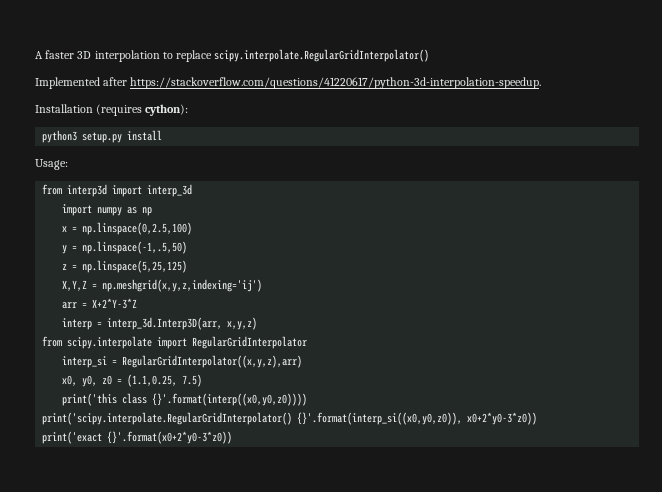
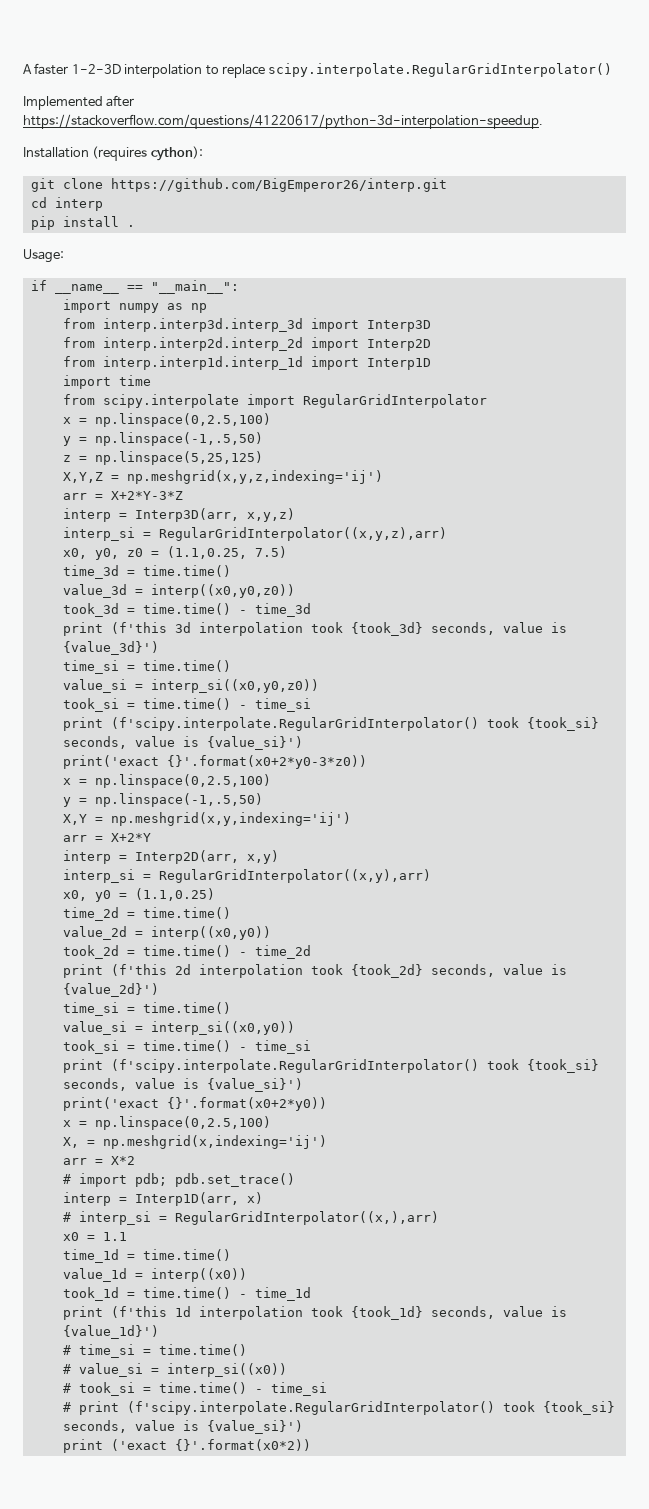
- A faster 3D interpolation to replace scipy.interpolate.RegularGridInterpolator()
+ A faster 1-2-3D interpolation to replace scipy.interpolate.RegularGridInterpolator()
- python3 setup.py install
+ git clone https://github.com/BigEmperor26/interp.git
+ cd interp
+ pip install .
- from interp3d import interp_3d
+ if __name__ == "__main__":
+ from interp.interp3d.interp_3d import Interp3D
+ from interp.interp2d.interp_2d import Interp2D
+ from interp.interp1d.interp_1d import Interp1D
+ import time
+ from scipy.interpolate import RegularGridInterpolator
- interp = interp_3d.Interp3D(arr, x,y,z)
+ interp = Interp3D(arr, x,y,z)
- from scipy.interpolate import RegularGridInterpolator
- print('this class {}'.format(interp((x0,y0,z0))))
- print('scipy.interpolate.RegularGridInterpolator() {}'.format(interp_si((x0,y0,z0)), x0+2*y0-3*z0))
+ time_3d = time.time()
+ value_3d = interp((x0,y0,z0))
+ took_3d = time.time() - time_3d
+ print (f'this 3d interpolation took {took_3d} seconds, value is {value_3d}')
+ time_si = time.time()
+ value_si = interp_si((x0,y0,z0))
+ took_si = time.time() - time_si
+ print (f'scipy.interpolate.RegularGridInterpolator() took {took_si} seconds, value is {value_si}')
  print('exact {}'.format(x0+2*y0-3*z0))
+ x = np.linspace(0,2.5,100)
+ y = np.linspace(-1,.5,50)
+ X,Y = np.meshgrid(x,y,indexing='ij')
+ arr = X+2*Y
+ interp = Interp2D(arr, x,y)
+ interp_si = RegularGridInterpolator((x,y),arr)
+ x0, y0 = (1.1,0.25)
+ time_2d = time.time()
+ value_2d = interp((x0,y0))
+ took_2d = time.time() - time_2d
+ print (f'this 2d interpolation took {took_2d} seconds, value is {value_2d}')
+ time_si = time.time()
+ value_si = interp_si((x0,y0))
+ took_si = time.time() - time_si
+ print (f'scipy.interpolate.RegularGridInterpolator() took {took_si} seconds, value is {value_si}')
+ print('exact {}'.format(x0+2*y0))
+ x = np.linspace(0,2.5,100)
+ X, = np.meshgrid(x,indexing='ij')
+ arr = X*2
+ # import pdb; pdb.set_trace()
+ interp = Interp1D(arr, x)
+ # interp_si = RegularGridInterpolator((x,),arr)
+ x0 = 1.1
+ time_1d = time.time()
+ value_1d = interp((x0))
+ took_1d = time.time() - time_1d
+ print (f'this 1d interpolation took {took_1d} seconds, value is {value_1d}')
+ # time_si = time.time()
+ # value_si = interp_si((x0))
+ # took_si = time.time() - time_si
+ # print (f'scipy.interpolate.RegularGridInterpolator() took {took_si} seconds, value is {value_si}')
+ print ('exact {}'.format(x0*2))

